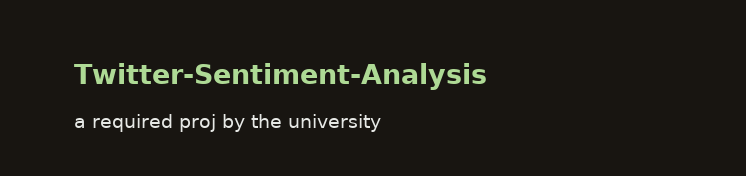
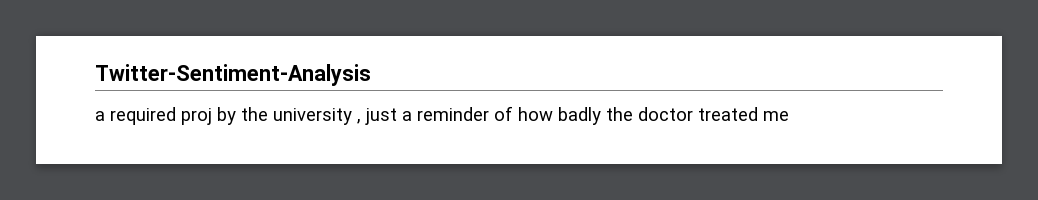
- a required proj by the university
+ a required proj by the university , just a reminder of how badly the doctor treated me

